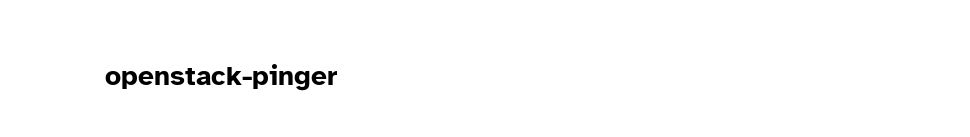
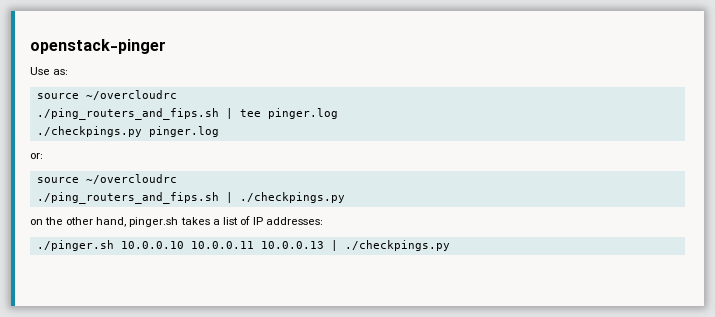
+ Use as:
+ source ~/overcloudrc
+ ./ping_routers_and_fips.sh | tee pinger.log
+ ./checkpings.py pinger.log
+ or:
+ source ~/overcloudrc
+ ./ping_routers_and_fips.sh | ./checkpings.py
+ on the other hand, pinger.sh takes a list of IP addresses:
+ ./pinger.sh 10.0.0.10 10.0.0.11 10.0.0.13 | ./checkpings.py

